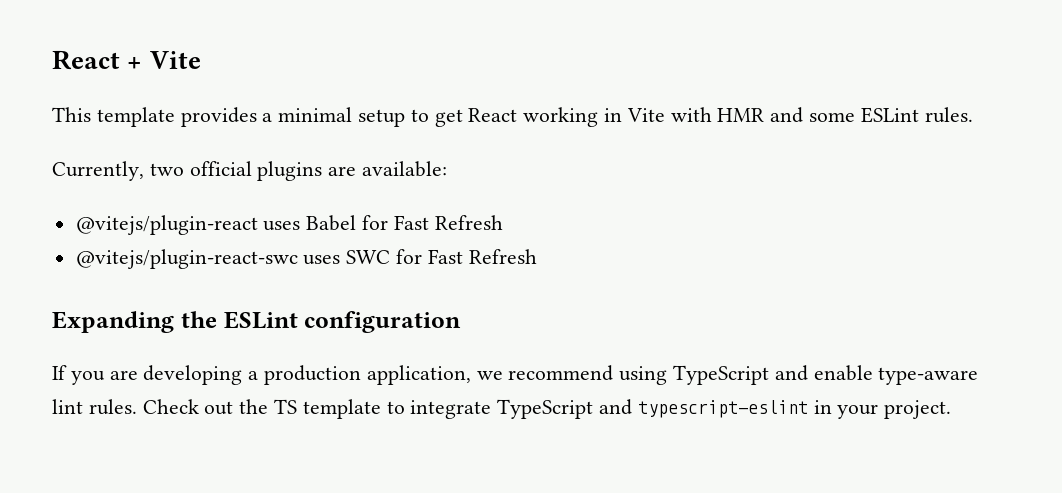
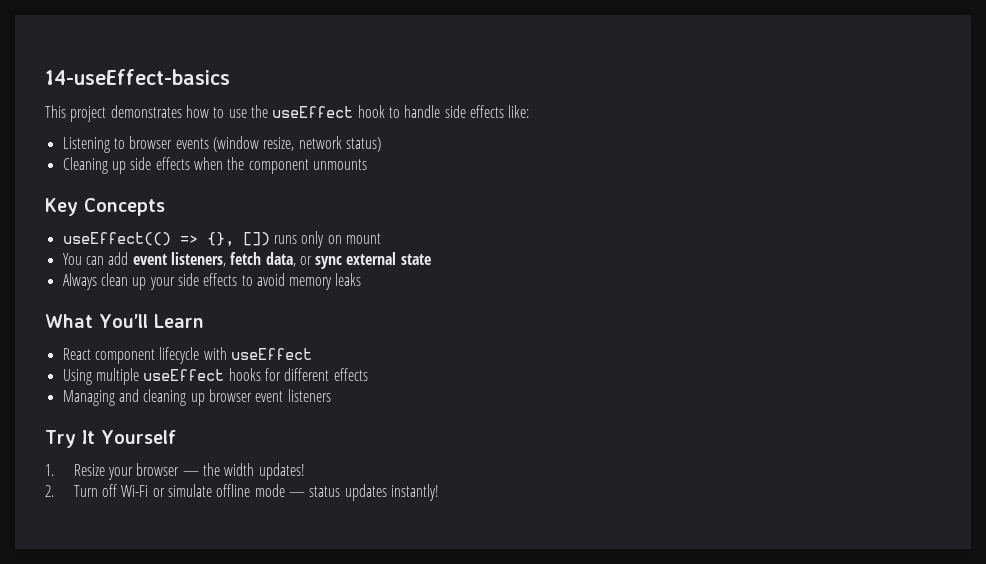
- React + Vite
- This template provides a minimal setup to get React working in Vite with HMR and some ESLint rules.
- Currently, two official plugins are available:
- @vitejs/plugin-react uses Babel for Fast Refresh
- @vitejs/plugin-react-swc uses SWC for Fast Refresh
- Expanding the ESLint configuration
- If you are developing a production application, we recommend using TypeScript and enable type-aware lint rules. Check out the TS template to integrate TypeScript and typescript-eslint in your project.
+ 14-useEffect-basics
+ This project demonstrates how to use the useEffect hook to handle side effects like:
+ Listening to browser events (window resize, network status)
+ Cleaning up side effects when the component unmounts
+ Key Concepts
+ useEffect(() => {}, []) runs only on mount
+ You can add event listeners, fetch data, or sync external state
+ Always clean up your side effects to avoid memory leaks
+ What You’ll Learn
+ React component lifecycle with useEffect
+ Using multiple useEffect hooks for different effects
+ Managing and cleaning up browser event listeners
+ Try It Yourself
+ 1. Resize your browser — the width updates!
+ 2. Turn off Wi-Fi or simulate offline mode — status updates instantly!

